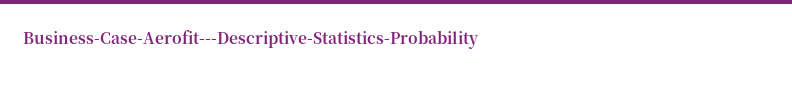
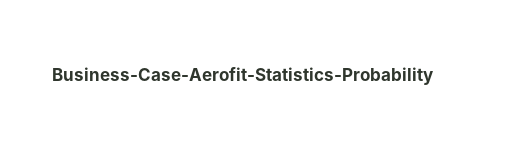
- Business-Case-Aerofit---Descriptive-Statistics-Probability
+ Business-Case-Aerofit-Statistics-Probability

